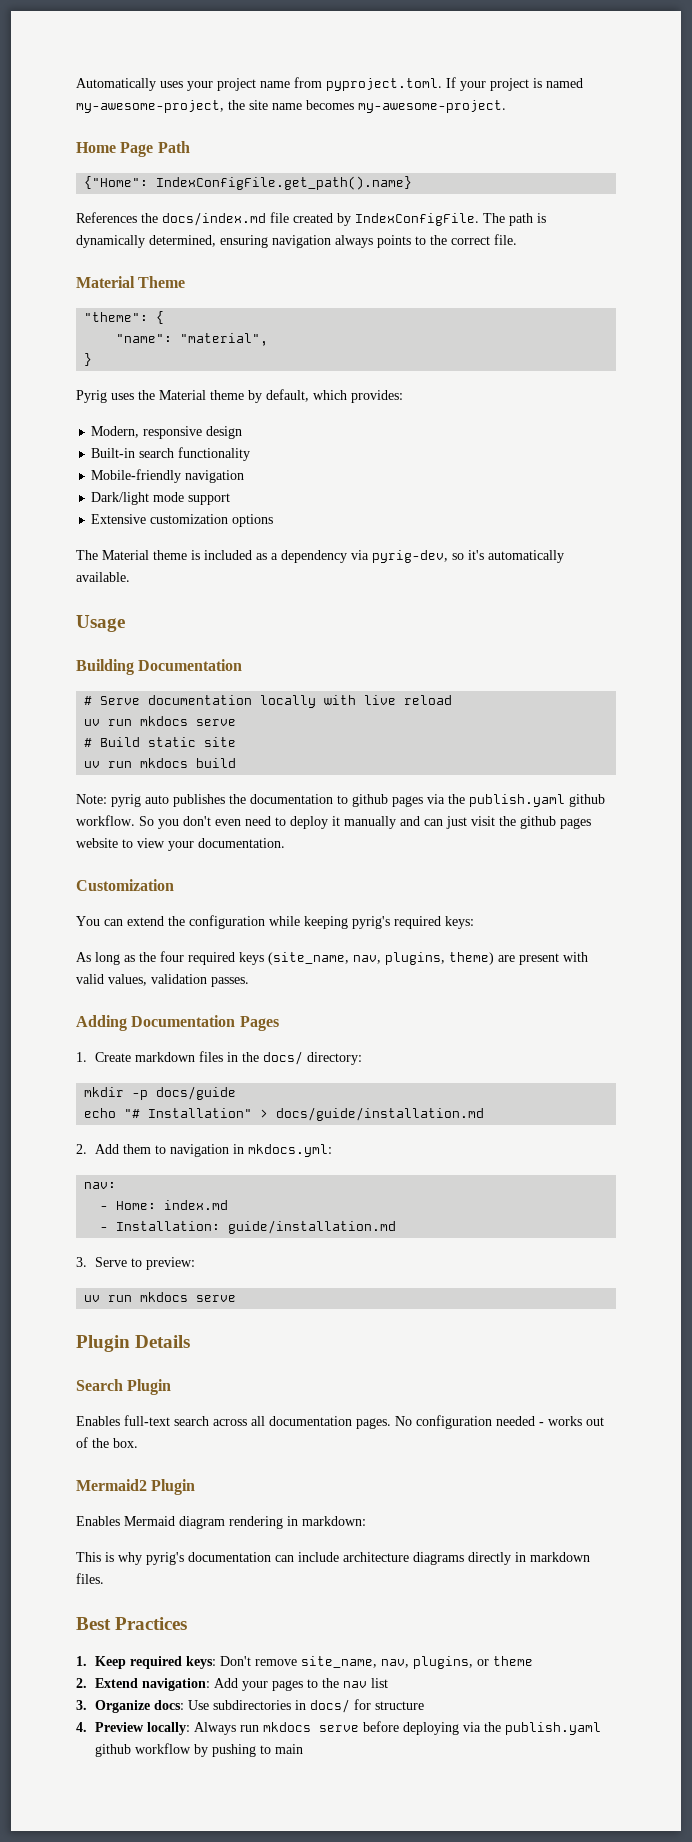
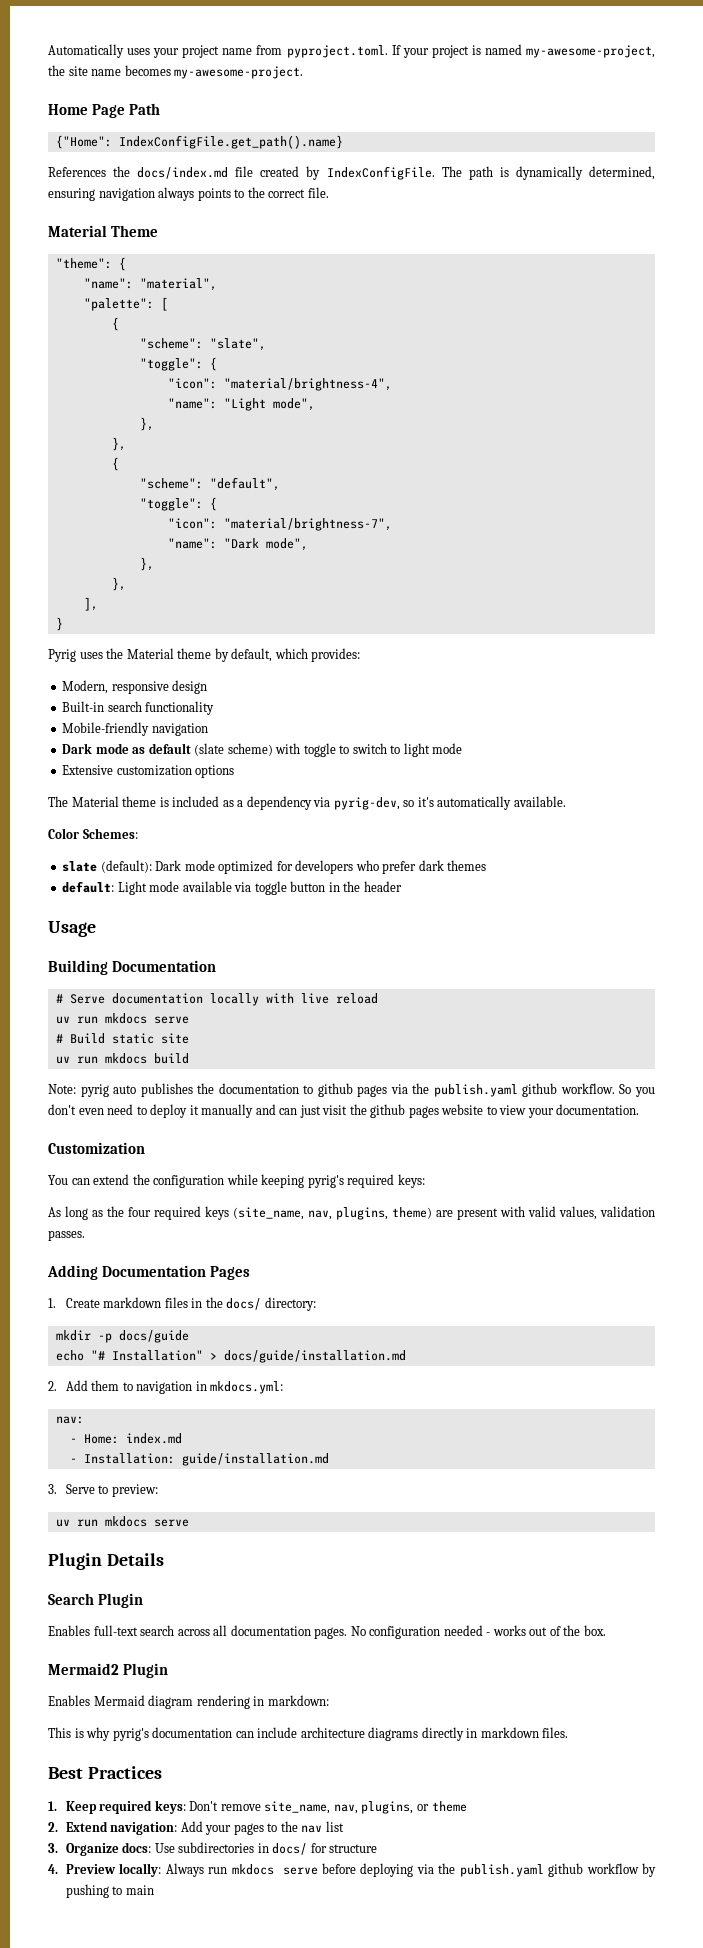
+ "palette": [
+ {
+ "scheme": "slate",
+ "toggle": {
+ "icon": "material/brightness-4",
+ "name": "Light mode",
+ },
+ },
+ {
+ "scheme": "default",
+ "toggle": {
+ "icon": "material/brightness-7",
+ "name": "Dark mode",
+ },
+ },
+ ],
- Dark/light mode support
+ Dark mode as default (slate scheme) with toggle to switch to light mode
+ Color Schemes:
+ slate (default): Dark mode optimized for developers who prefer dark themes
+ default: Light mode available via toggle button in the header

